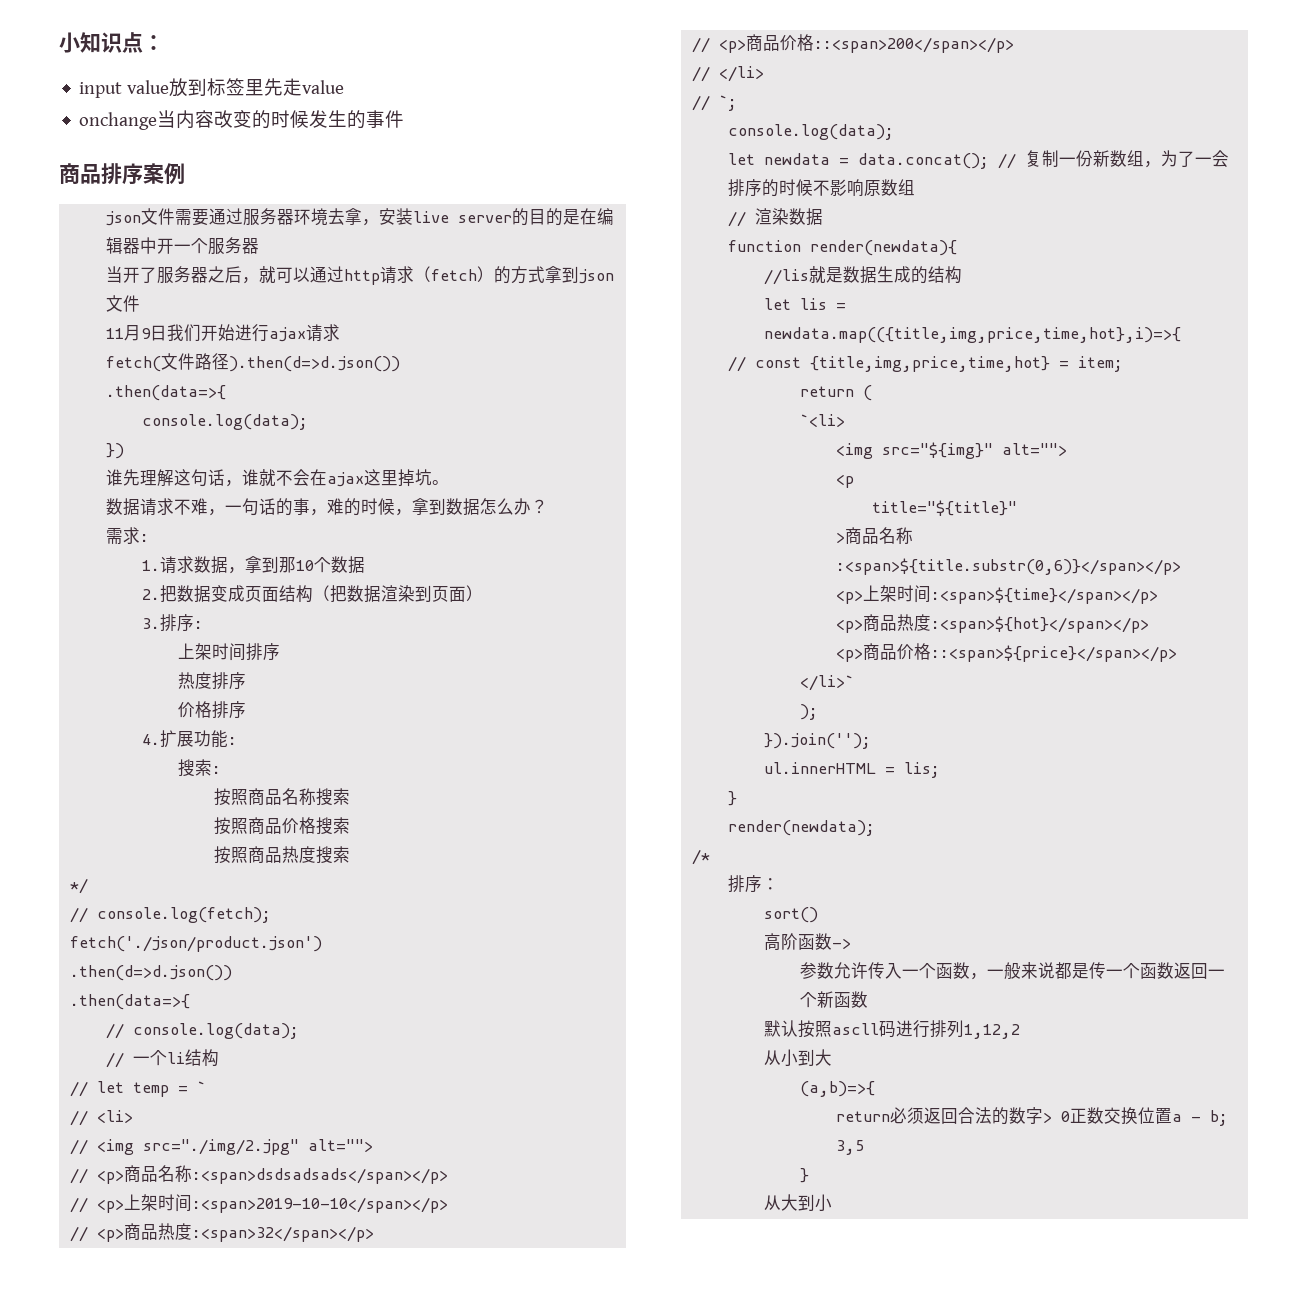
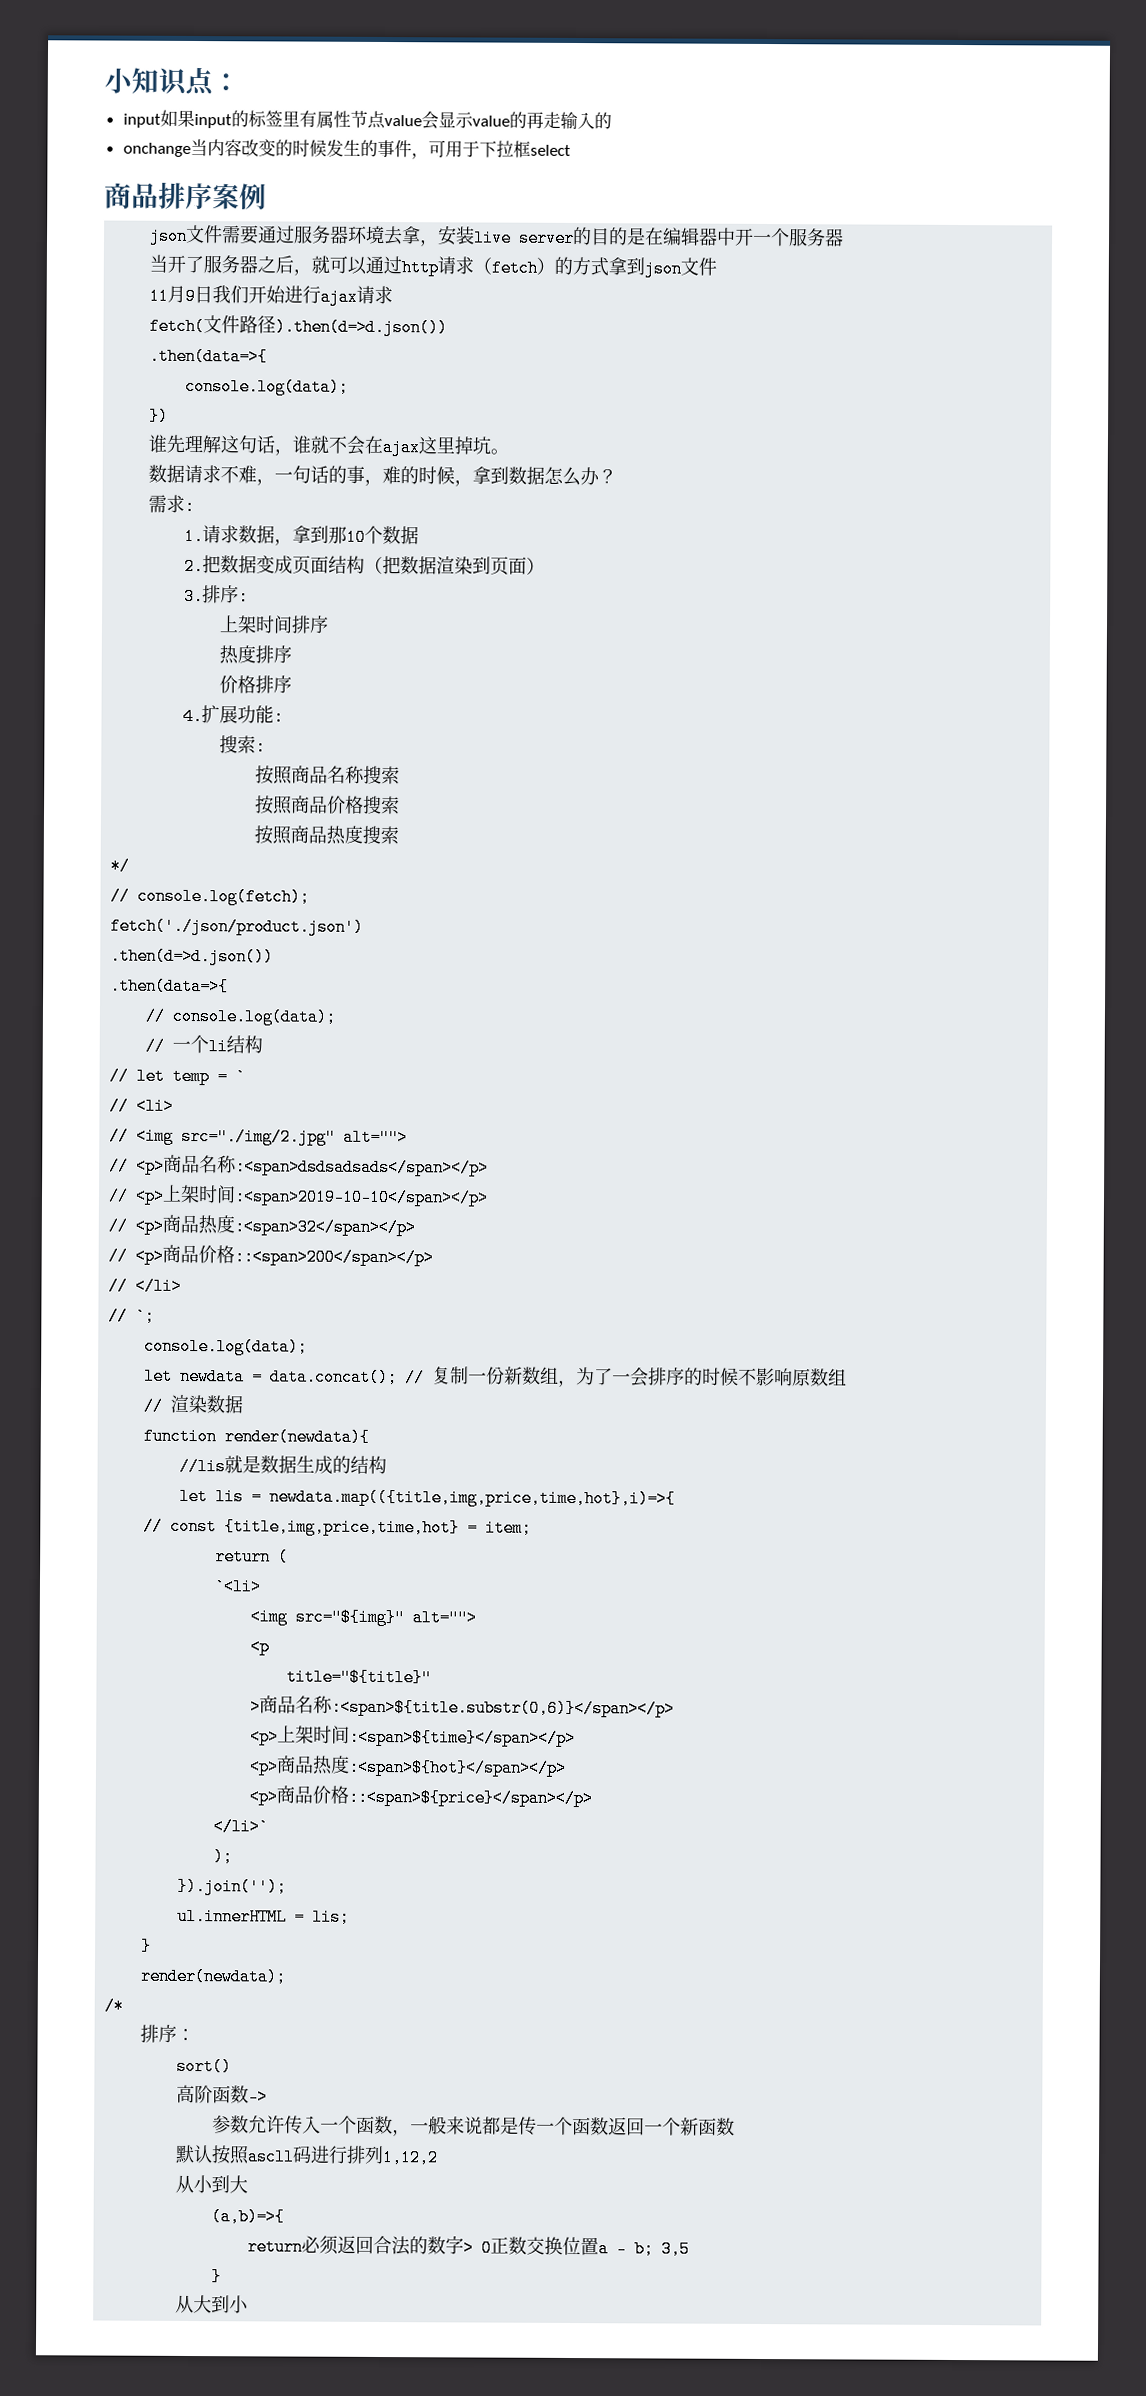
- input value放到标签里先走value
+ input如果input的标签里有属性节点value会显示value的再走输入的
- onchange当内容改变的时候发生的事件
+ onchange当内容改变的时候发生的事件，可用于下拉框select

